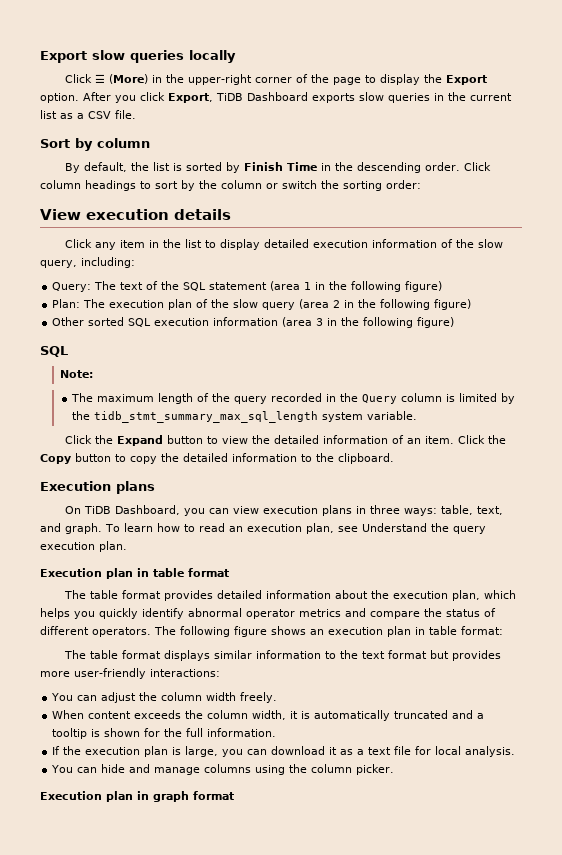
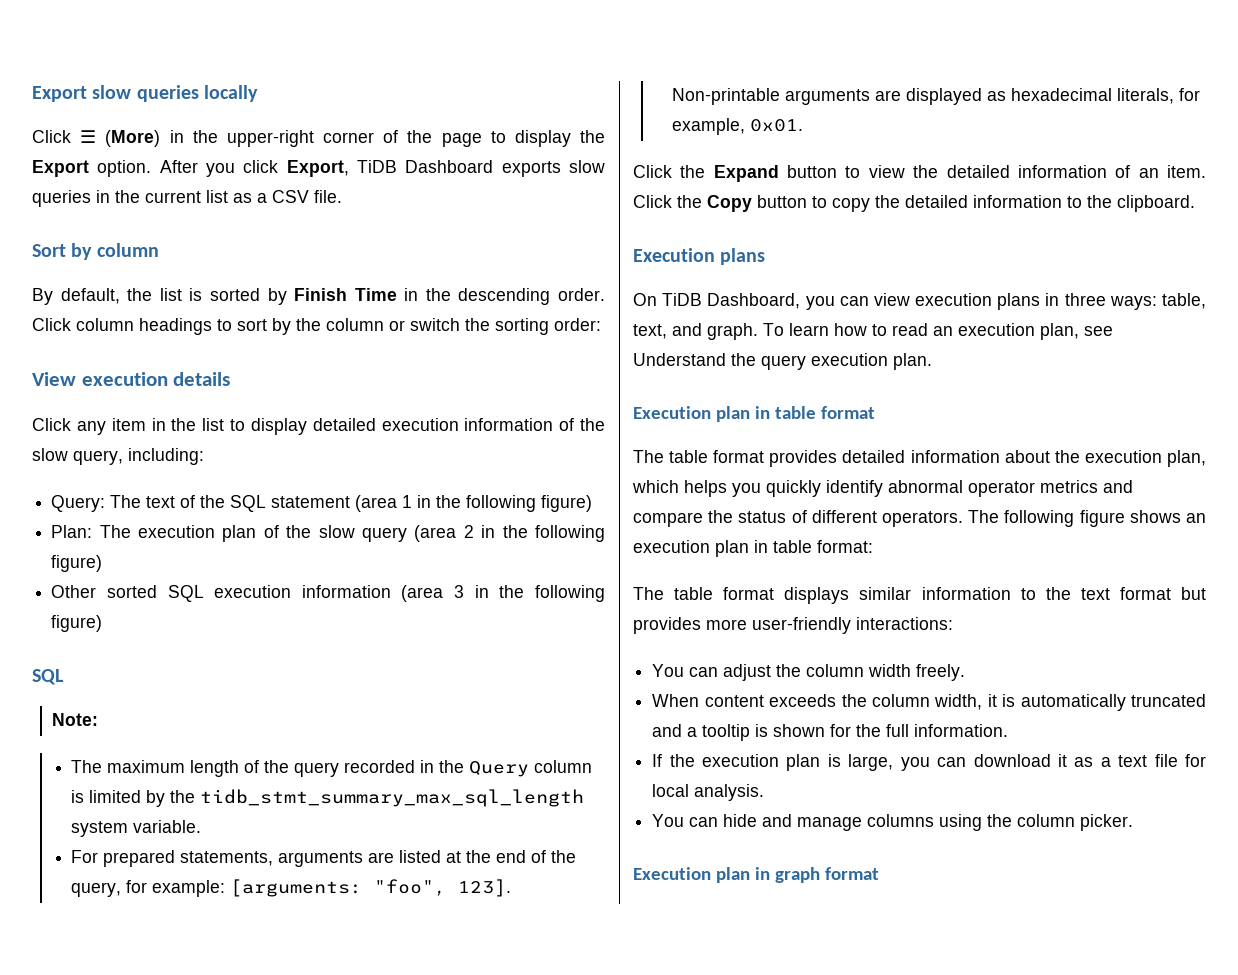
+ For prepared statements, arguments are listed at the end of the query, for example: [arguments: "foo", 123]. Non-printable arguments are displayed as hexadecimal literals, for example, 0x01.

